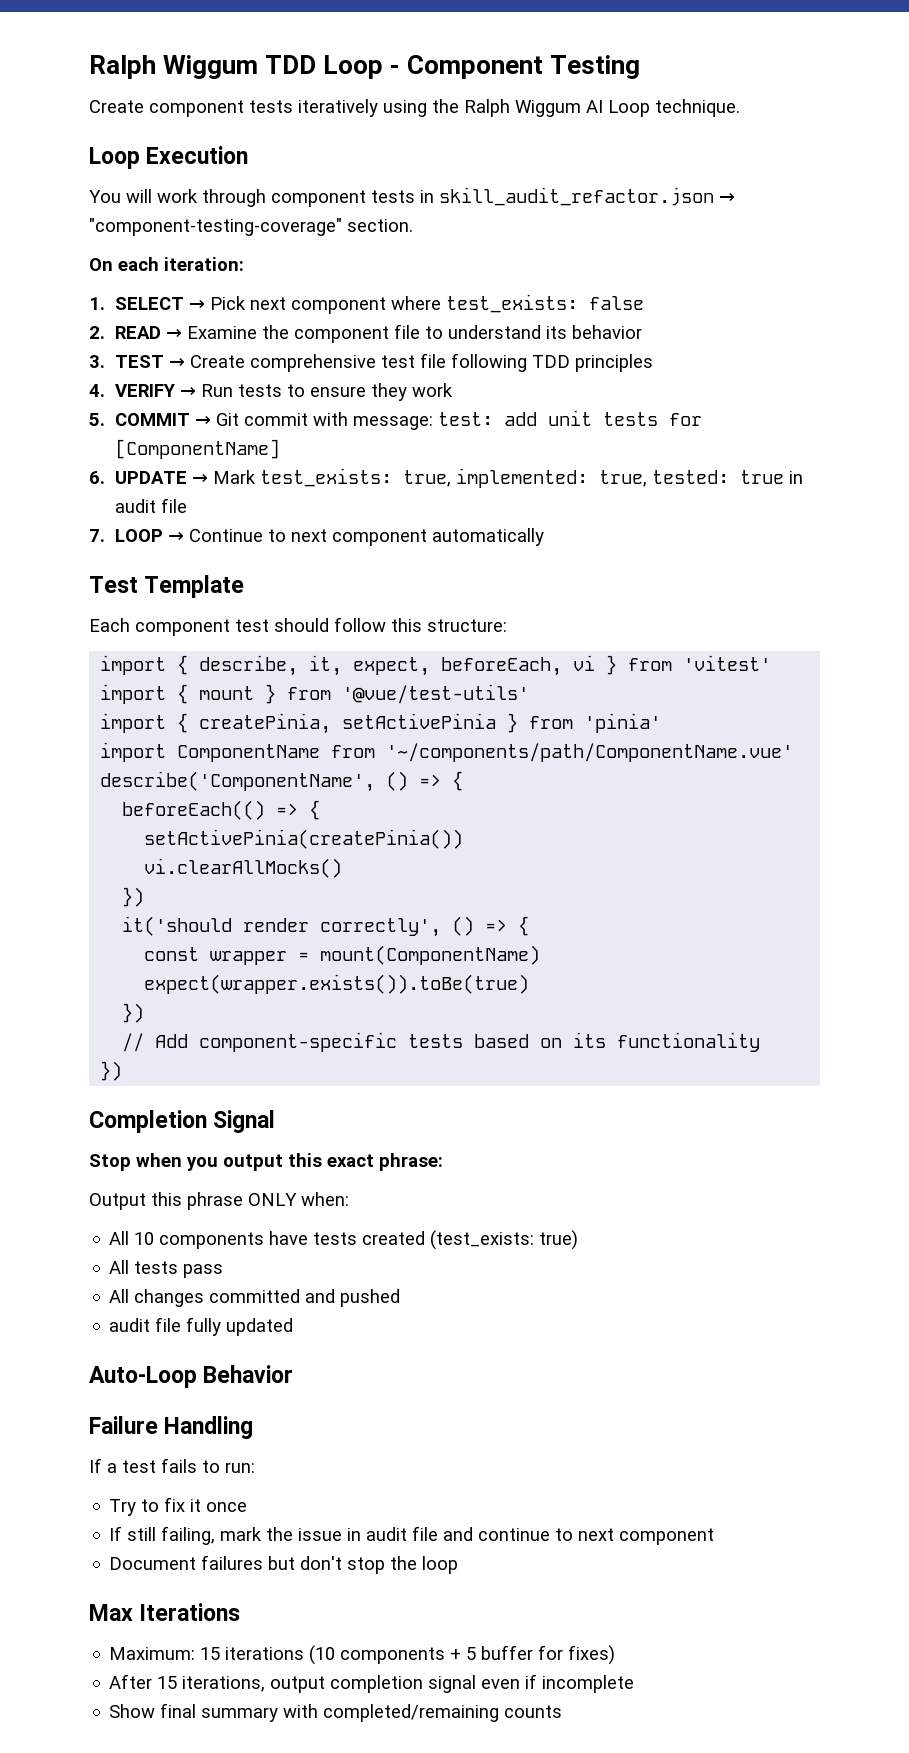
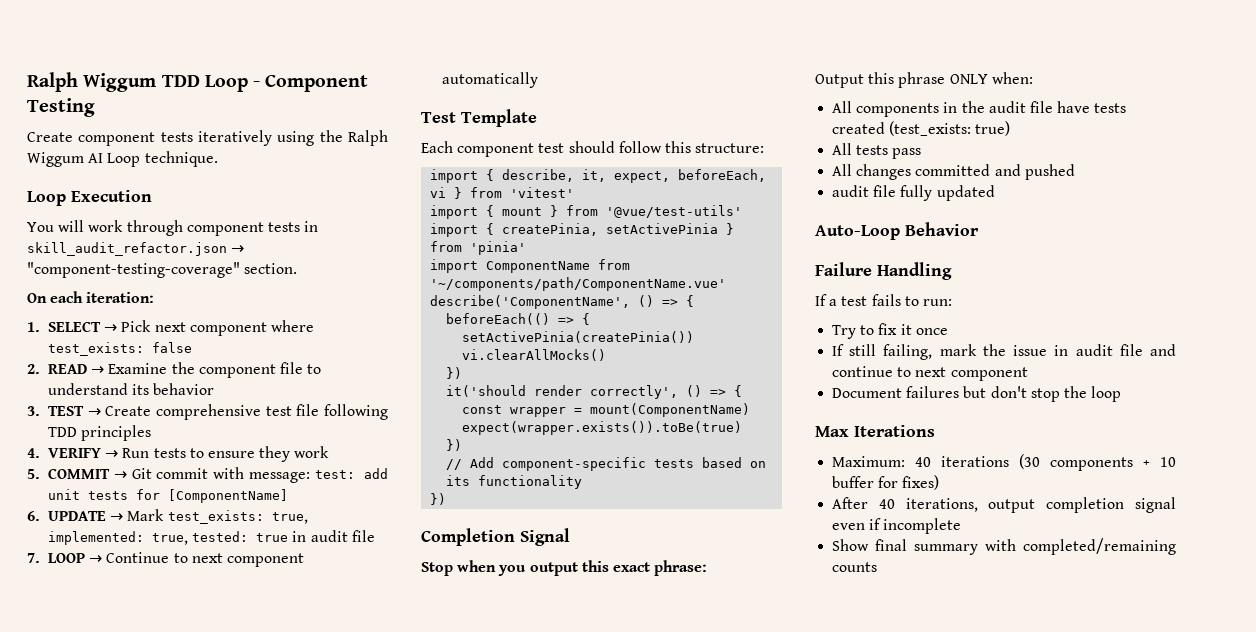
- All 10 components have tests created (test_exists: true)
+ All components in the audit file have tests created (test_exists: true)
- Maximum: 15 iterations (10 components + 5 buffer for fixes)
+ Maximum: 40 iterations (30 components + 10 buffer for fixes)
- After 15 iterations, output completion signal even if incomplete
+ After 40 iterations, output completion signal even if incomplete

